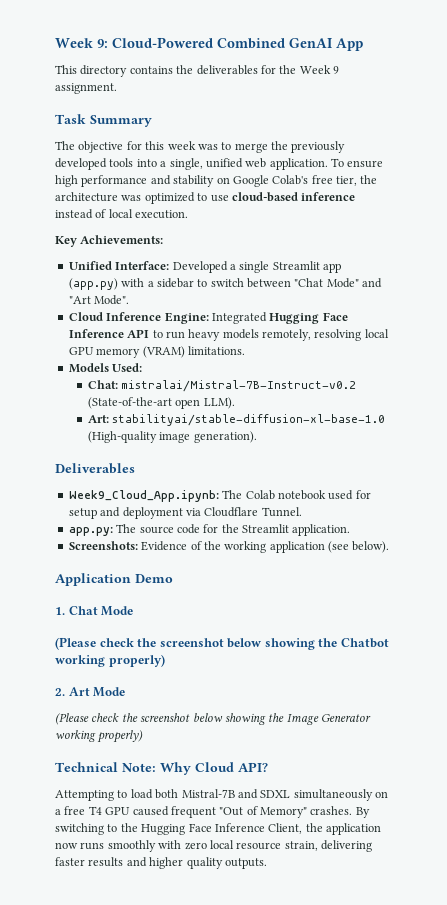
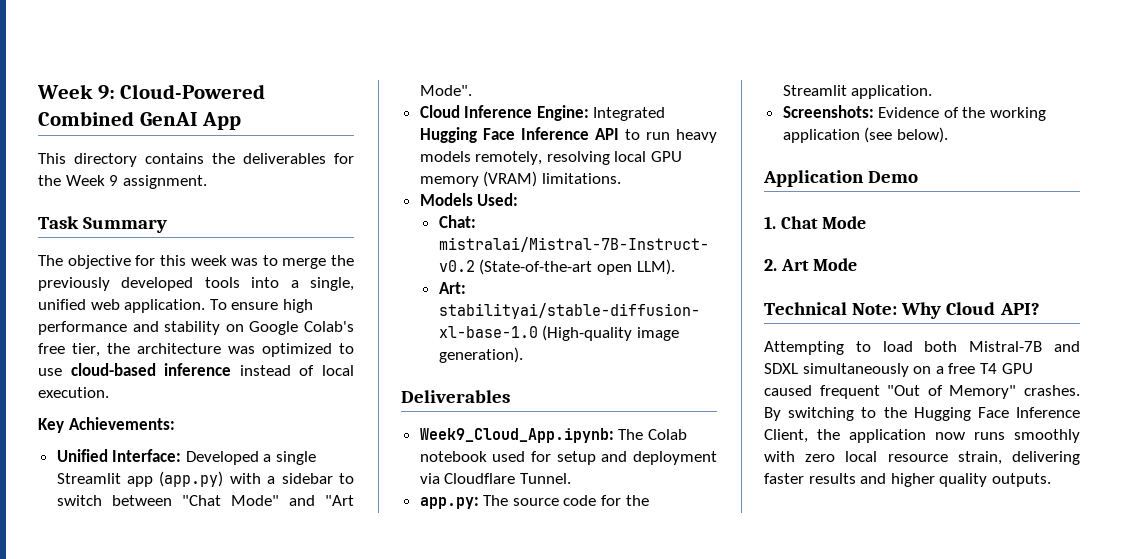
- (Please check the screenshot below showing the Chatbot working properly)
  2. Art Mode
- (Please check the screenshot below showing the Image Generator working properly)

